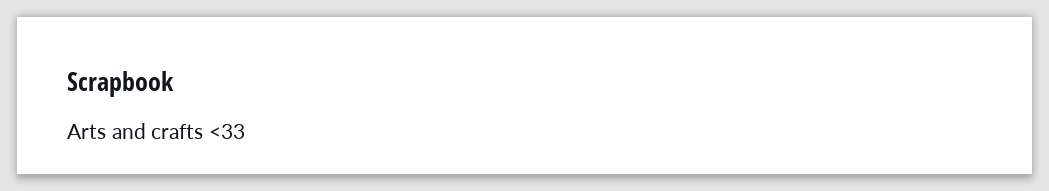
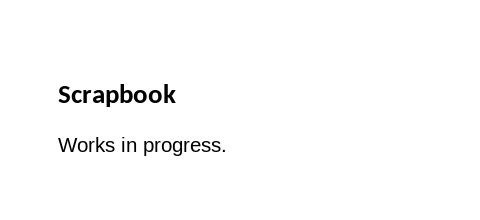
- Arts and crafts <33
+ Works in progress.

